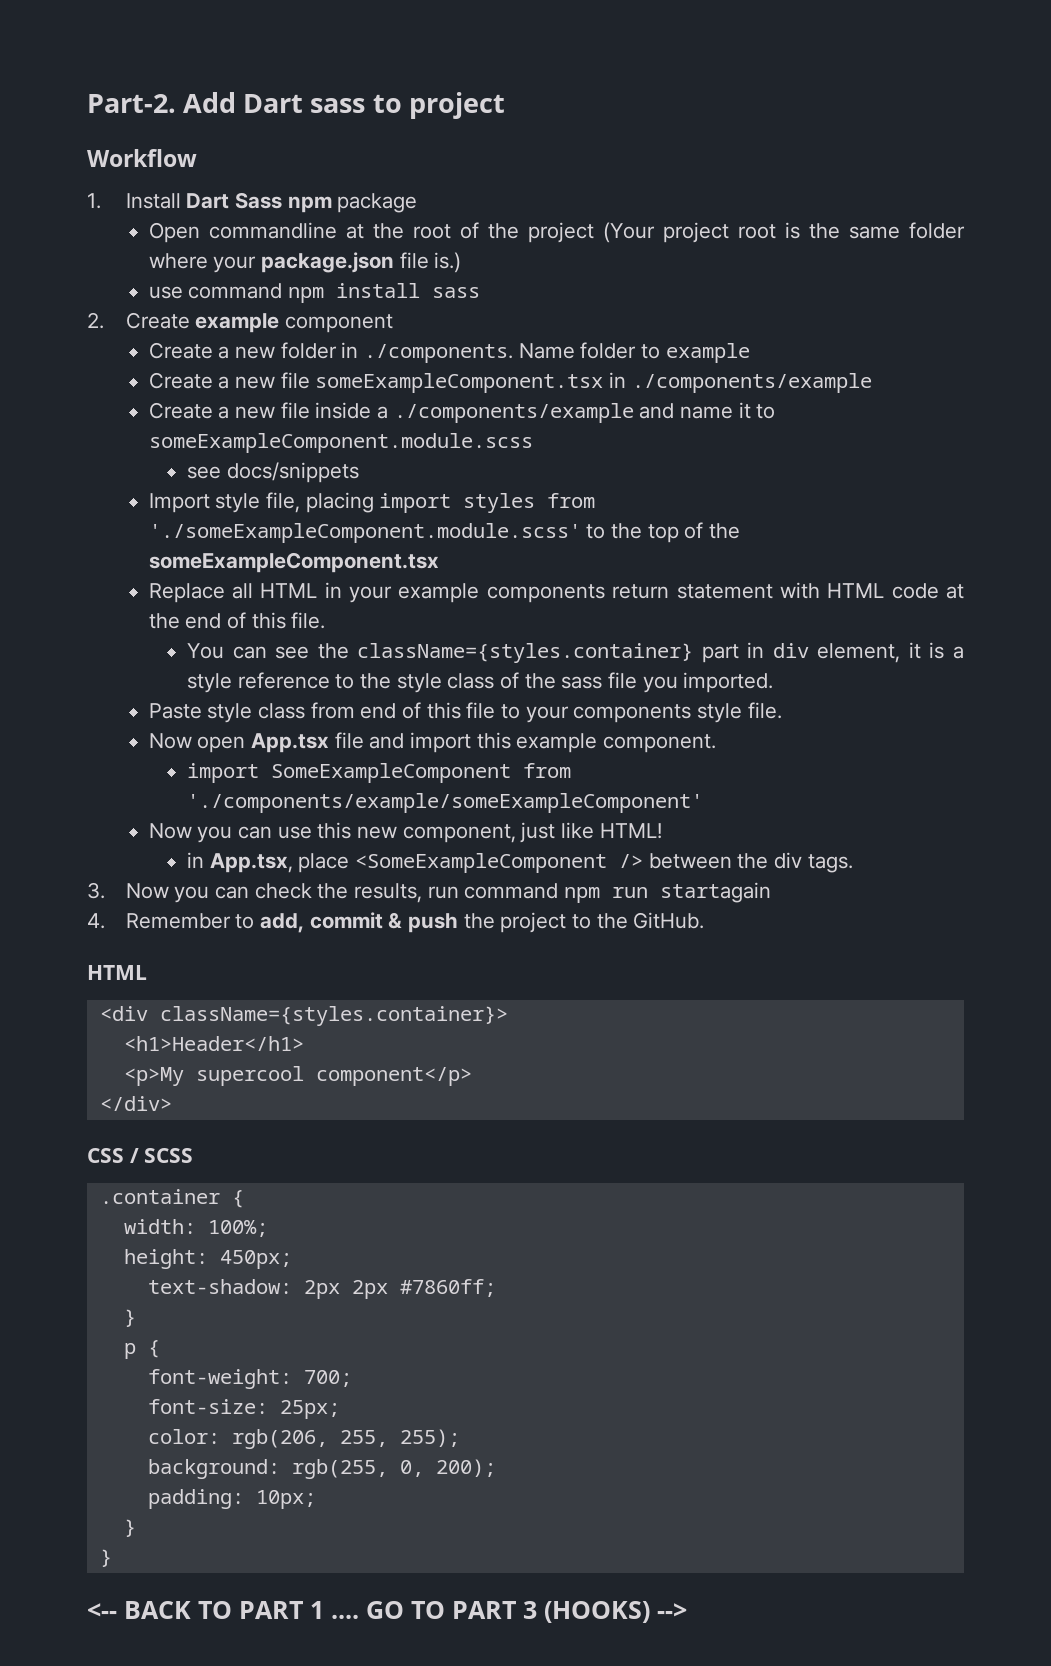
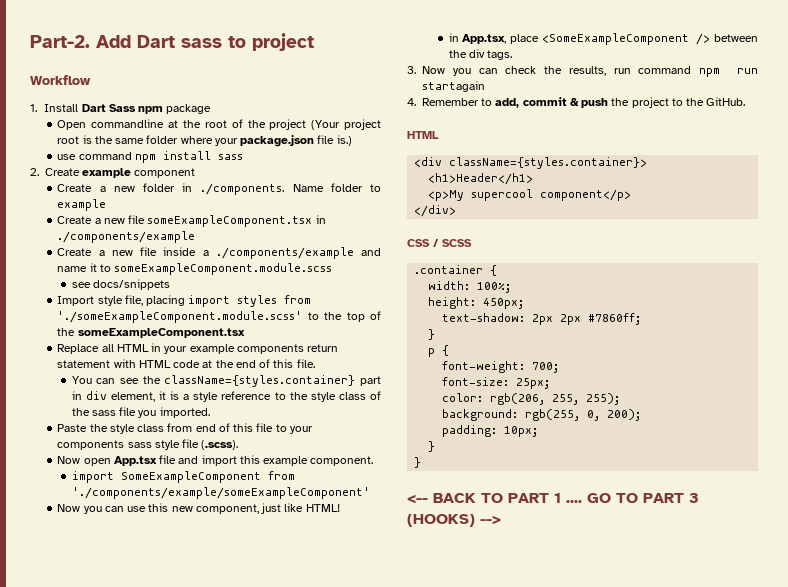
- Paste style class from end of this file to your components style file.
+ Paste the style class from end of this file to your components sass style file (.scss).

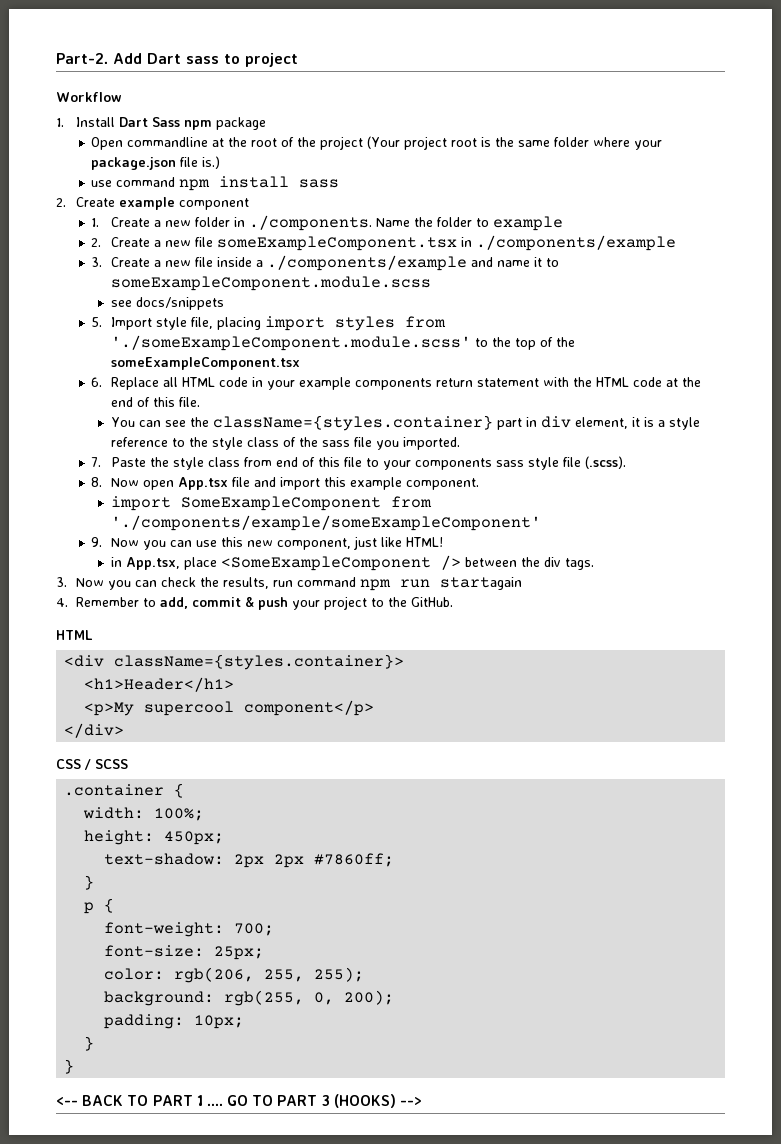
- Create a new folder in ./components. Name folder to example
+ 1. Create a new folder in ./components. Name the folder to example
- Create a new file someExampleComponent.tsx in ./components/example
+ 2. Create a new file someExampleComponent.tsx in ./components/example
- Create a new file inside a ./components/example and name it to someExampleComponent.module.scss
+ 3. Create a new file inside a ./components/example and name it to someExampleComponent.module.scss
- Import style file, placing import styles from './someExampleComponent.module.scss' to the top of the someExampleComponent.tsx
+ 5. Import style file, placing import styles from './someExampleComponent.module.scss' to the top of the someExampleComponent.tsx
- Replace all HTML in your example components return statement with HTML code at the end of this file.
+ 6. Replace all HTML code in your example components return statement with the HTML code at the end of this file.
- Paste the style class from end of this file to your components sass style file (.scss).
+ 7. Paste the style class from end of this file to your components sass style file (.scss).
- Now open App.tsx file and import this example component.
+ 8. Now open App.tsx file and import this example component.
- Now you can use this new component, just like HTML!
+ 9. Now you can use this new component, just like HTML!
- 4. Remember to add, commit & push the project to the GitHub.
+ 4. Remember to add, commit & push your project to the GitHub.

